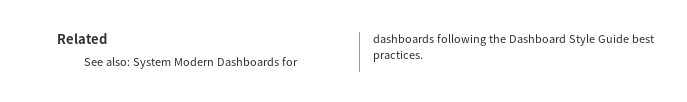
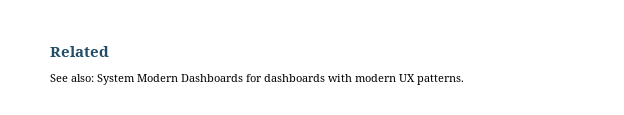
- See also: System Modern Dashboards for dashboards following the Dashboard Style Guide best practices.
+ See also: System Modern Dashboards for dashboards with modern UX patterns.

